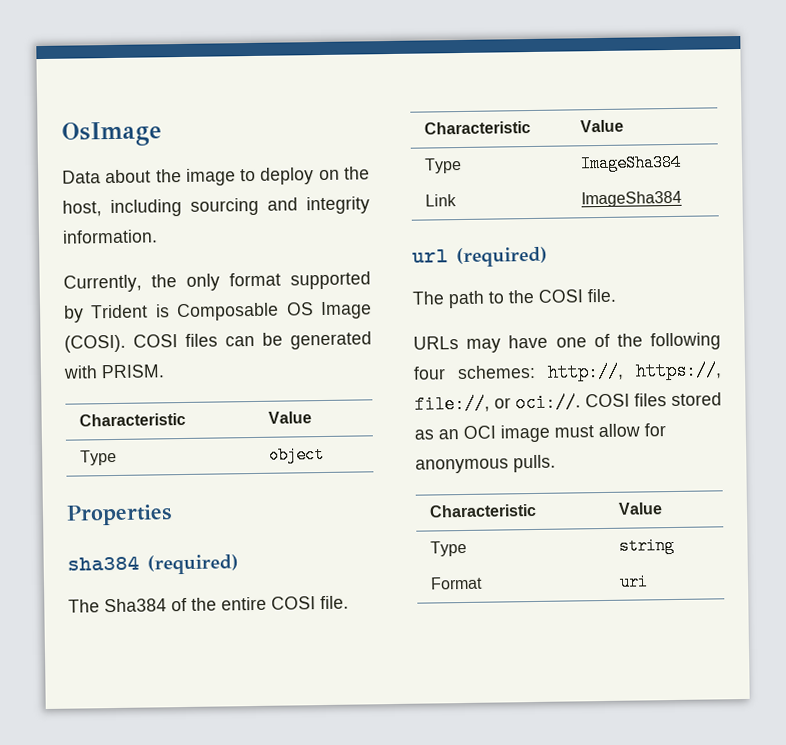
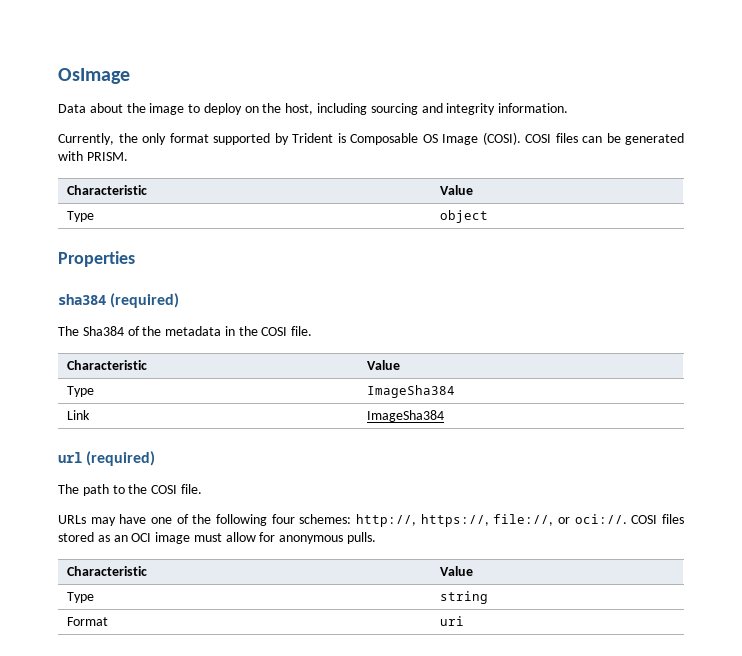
- The Sha384 of the entire COSI file.
+ The Sha384 of the metadata in the COSI file.

